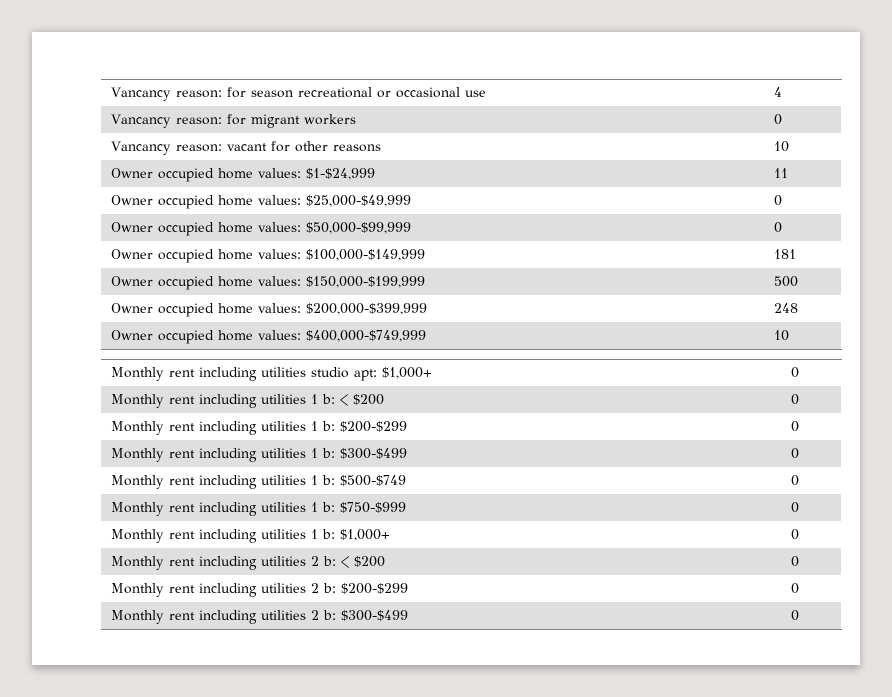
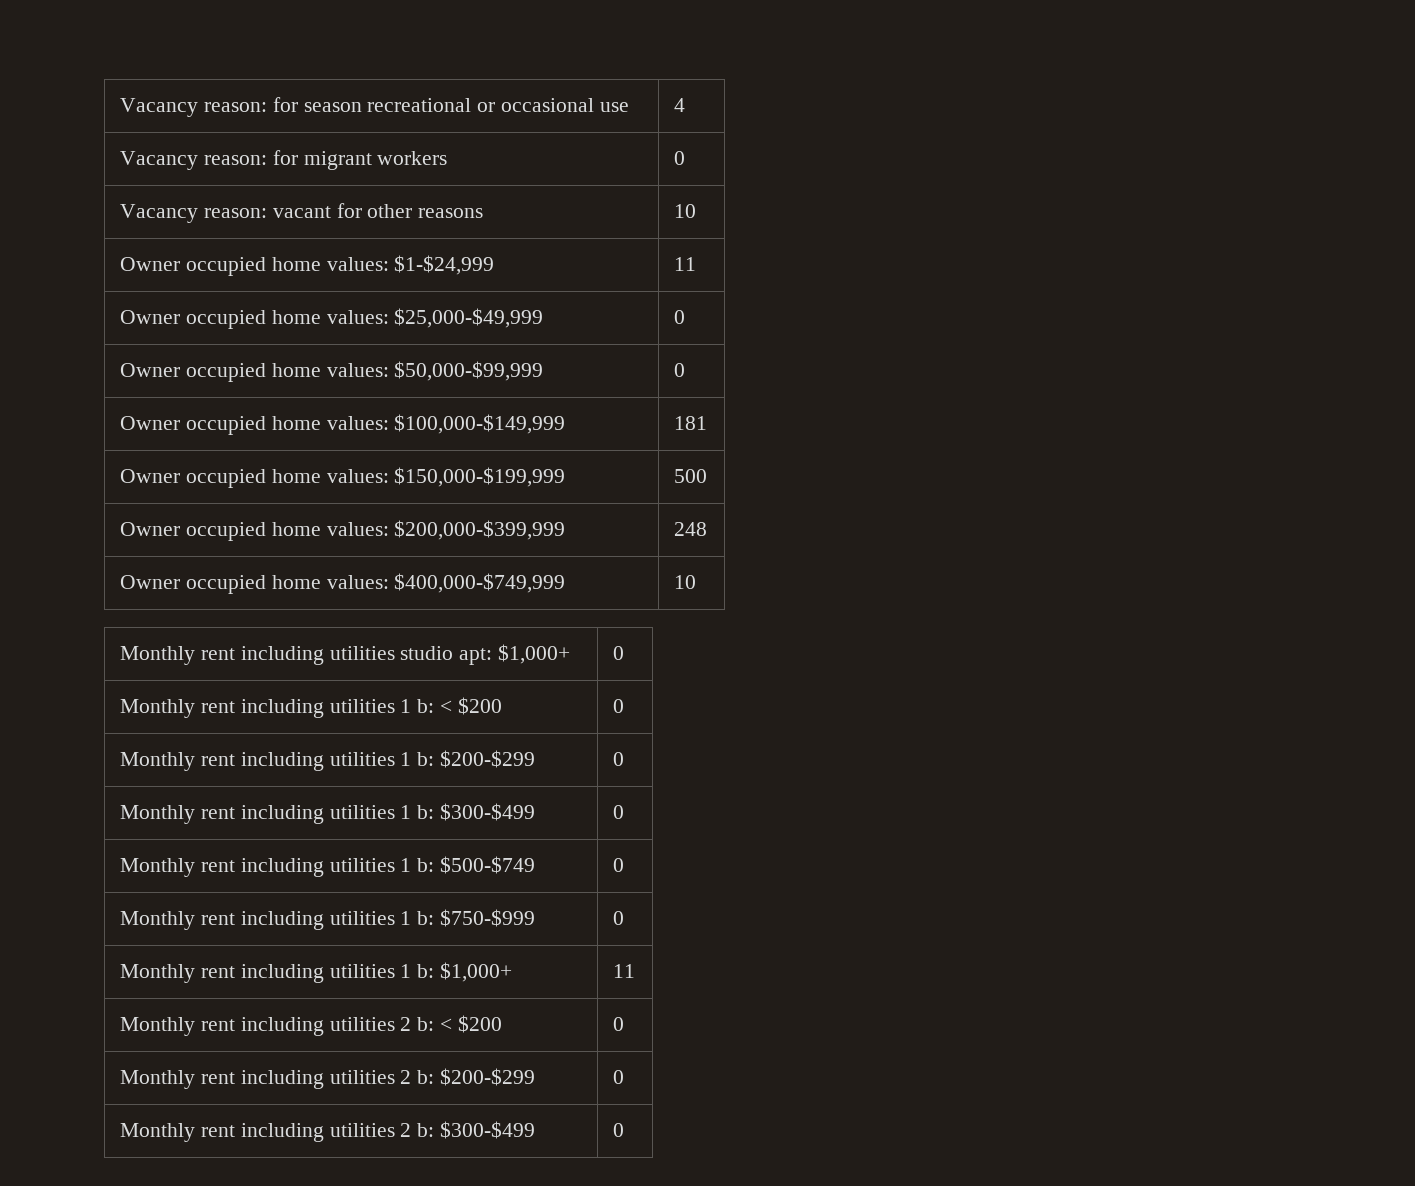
- Vancancy reason: for season recreational or occasional use | 4
+ Vacancy reason: for season recreational or occasional use | 4
- Vancancy reason: for migrant workers | 0
+ Vacancy reason: for migrant workers | 0
- Vancancy reason: vacant for other reasons | 10
+ Vacancy reason: vacant for other reasons | 10
- Monthly rent including utilities 1 b: $1,000+ | 0
+ Monthly rent including utilities 1 b: $1,000+ | 11

